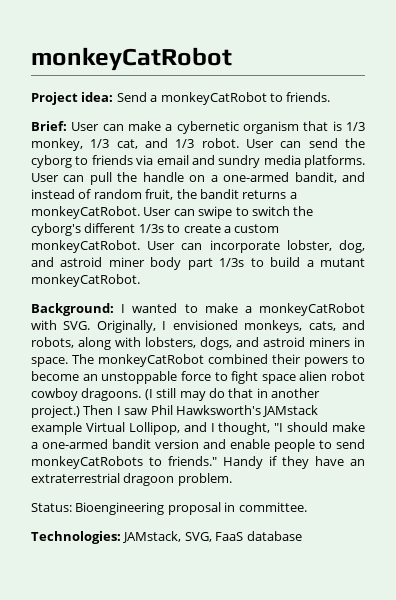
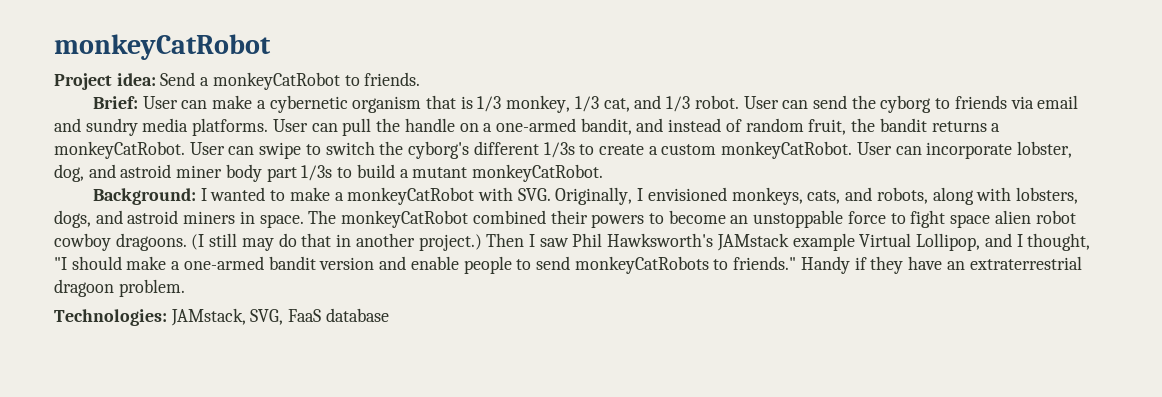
- Status: Bioengineering proposal in committee.

